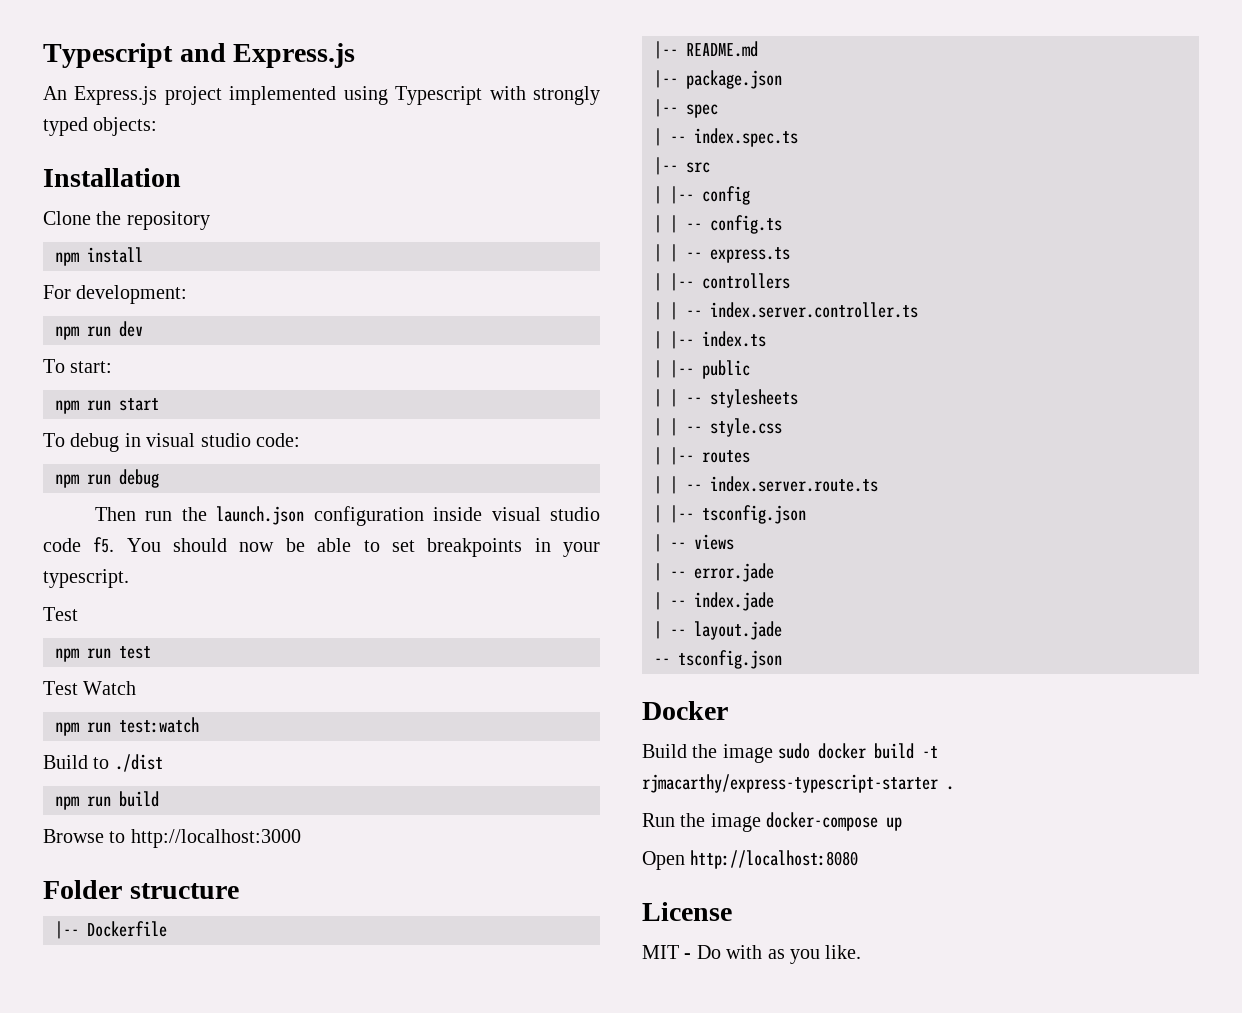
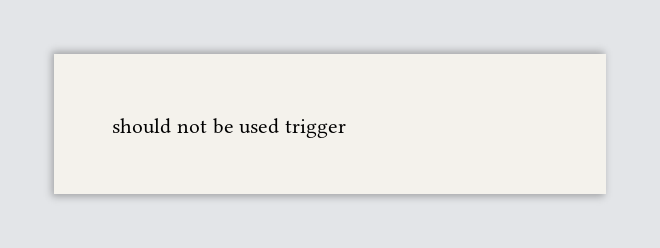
- Typescript and Express.js
- An Express.js project implemented using Typescript with strongly typed objects:
- Installation
- Clone the repository
- npm install
- For development:
- npm run dev
- To start:
- npm run start
- To debug in visual studio code:
- npm run debug
- Then run the launch.json configuration inside visual studio code f5. You should now be able to set breakpoints in your typescript.
- Test
- npm run test
- Test Watch
- npm run test:watch
- Build to ./dist
- npm run build
- Browse to http://localhost:3000
- Folder structure
- |-- Dockerfile
- |-- README.md
- |-- package.json
- |-- spec
- | -- index.spec.ts
- |-- src
- | |-- config
- | | -- config.ts
- | | -- express.ts
- | |-- controllers
- | | -- index.server.controller.ts
- | |-- index.ts
- | |-- public
- | | -- stylesheets
- | | -- style.css
- | |-- routes
- | | -- index.server.route.ts
- | |-- tsconfig.json
- | -- views
- | -- error.jade
- | -- index.jade
- | -- layout.jade
- -- tsconfig.json
- Docker
- Build the image sudo docker build -t rjmacarthy/express-typescript-starter .
- Run the image docker-compose up
- Open http://localhost:8080
- License
- MIT - Do with as you like.
+ should not be used trigger

